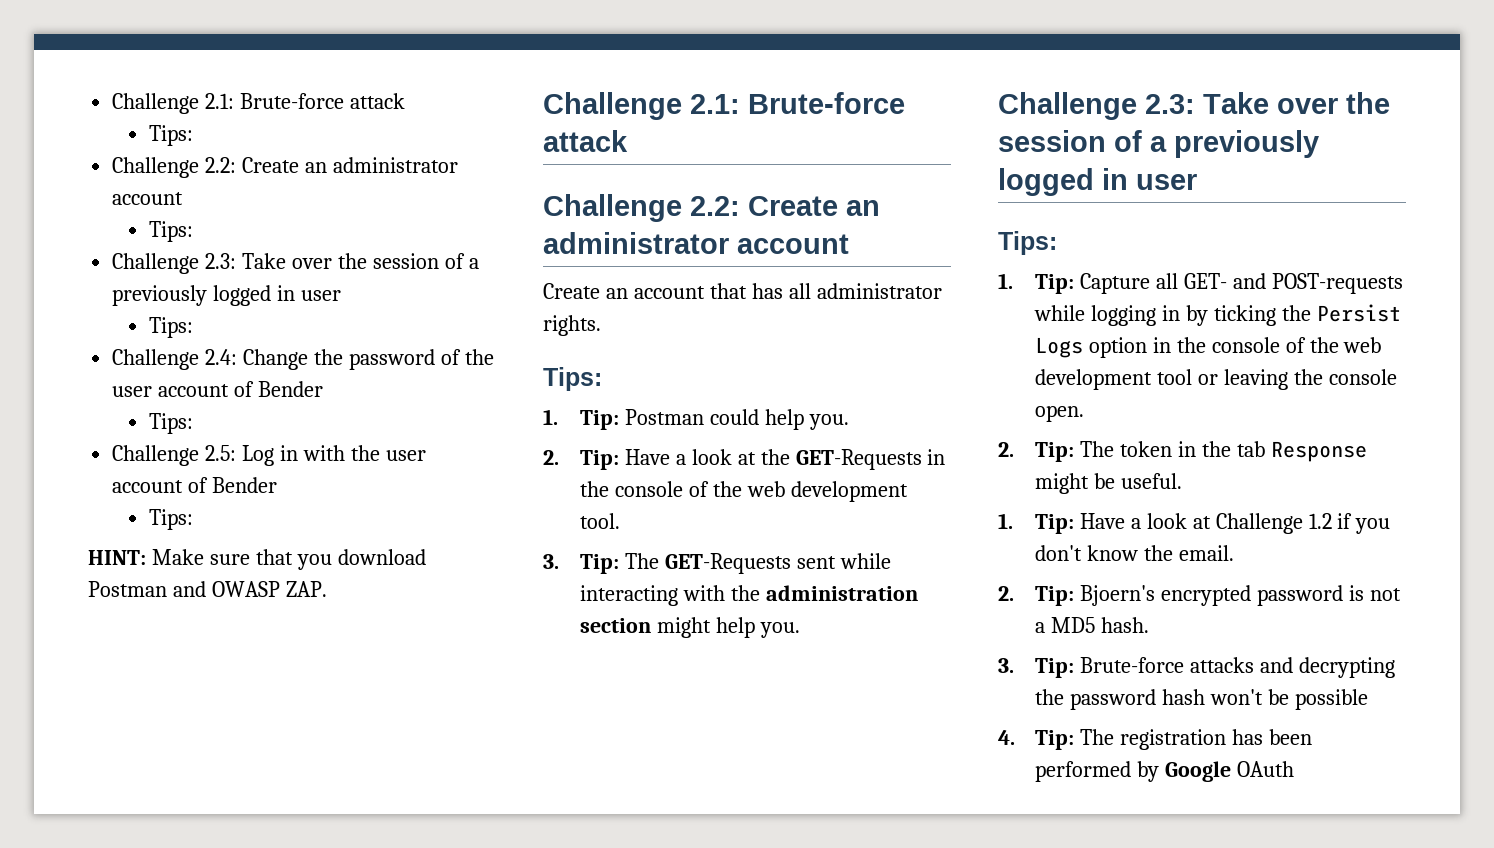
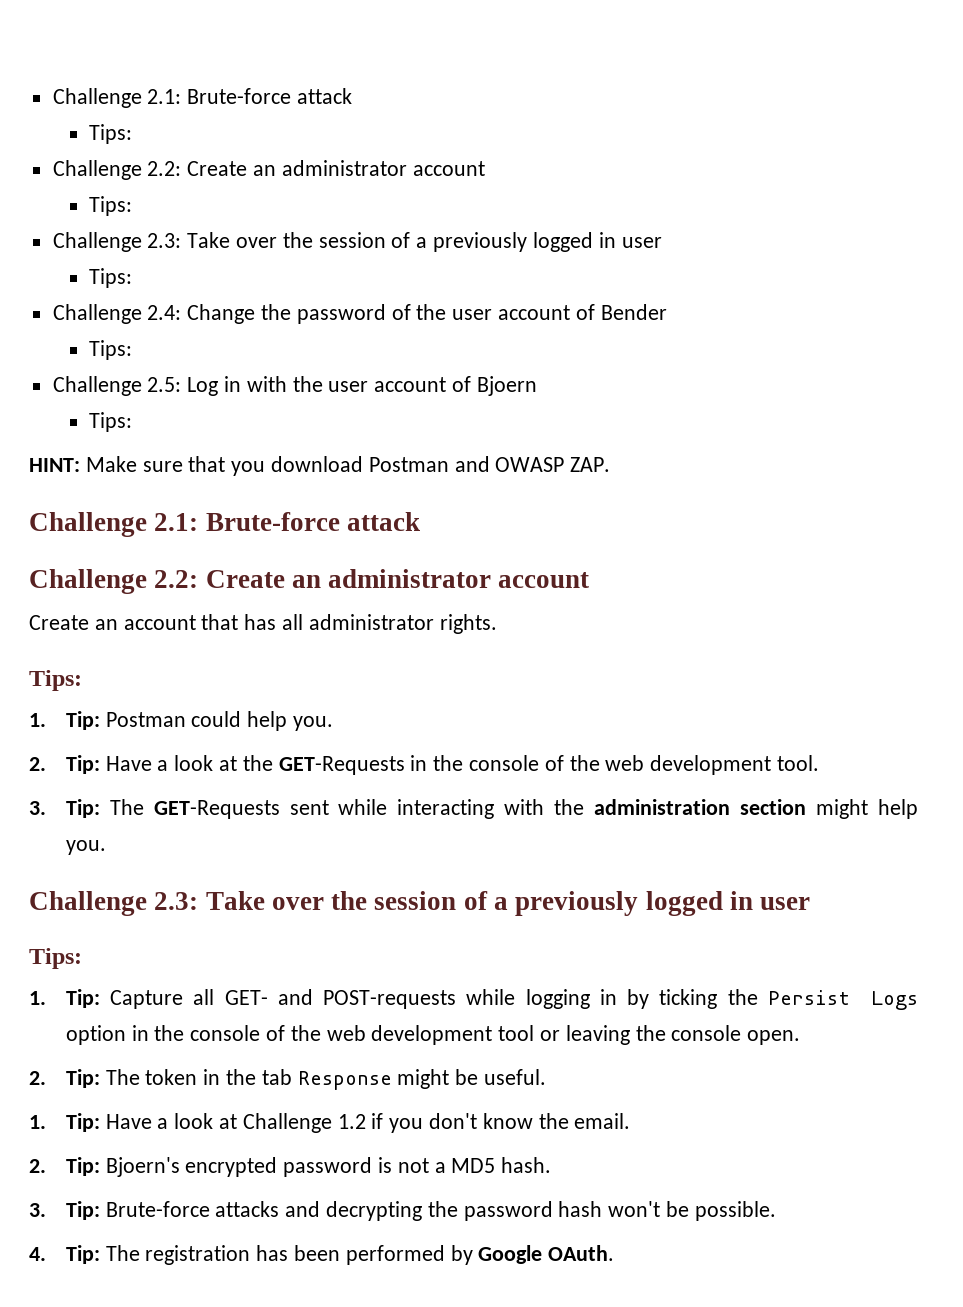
- Challenge 2.5: Log in with the user account of Bender
+ Challenge 2.5: Log in with the user account of Bjoern
- 3. Tip: Brute-force attacks and decrypting the password hash won't be possible
+ 3. Tip: Brute-force attacks and decrypting the password hash won't be possible.
- 4. Tip: The registration has been performed by Google OAuth
+ 4. Tip: The registration has been performed by Google OAuth.

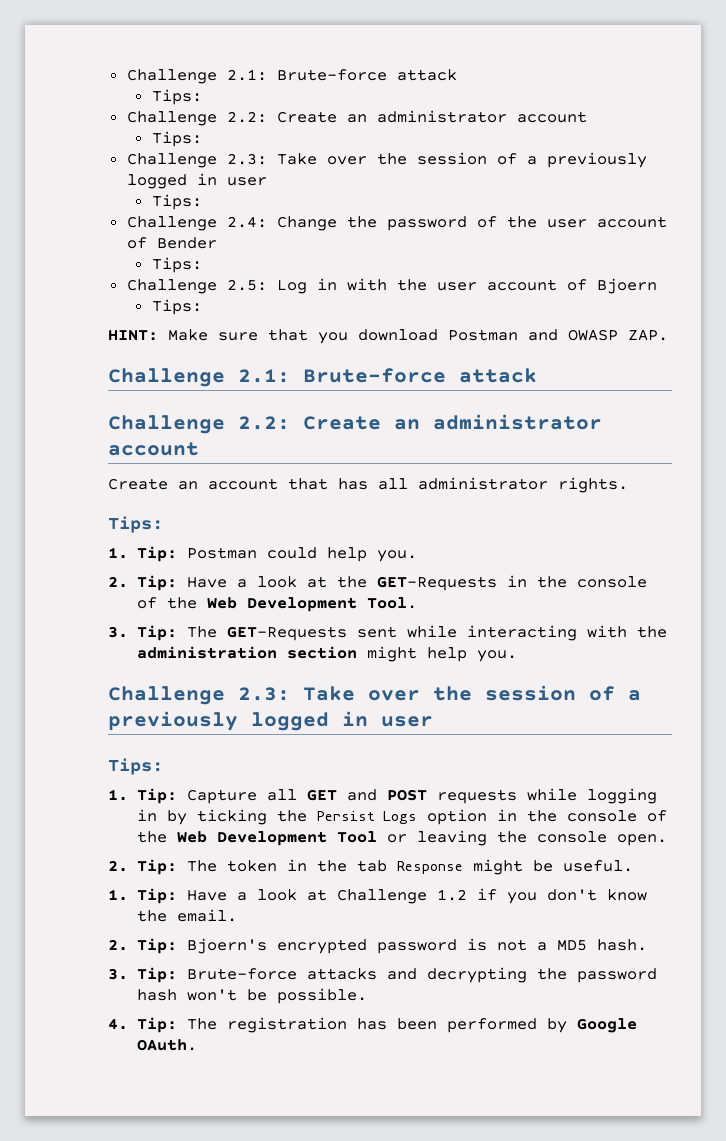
- 2. Tip: Have a look at the GET-Requests in the console of the web development tool.
+ 2. Tip: Have a look at the GET-Requests in the console of the Web Development Tool.
- 1. Tip: Capture all GET- and POST-requests while logging in by ticking the Persist Logs option in the console of the web development tool or leaving the console open.
+ 1. Tip: Capture all GET and POST requests while logging in by ticking the Persist Logs option in the console of the Web Development Tool or leaving the console open.

